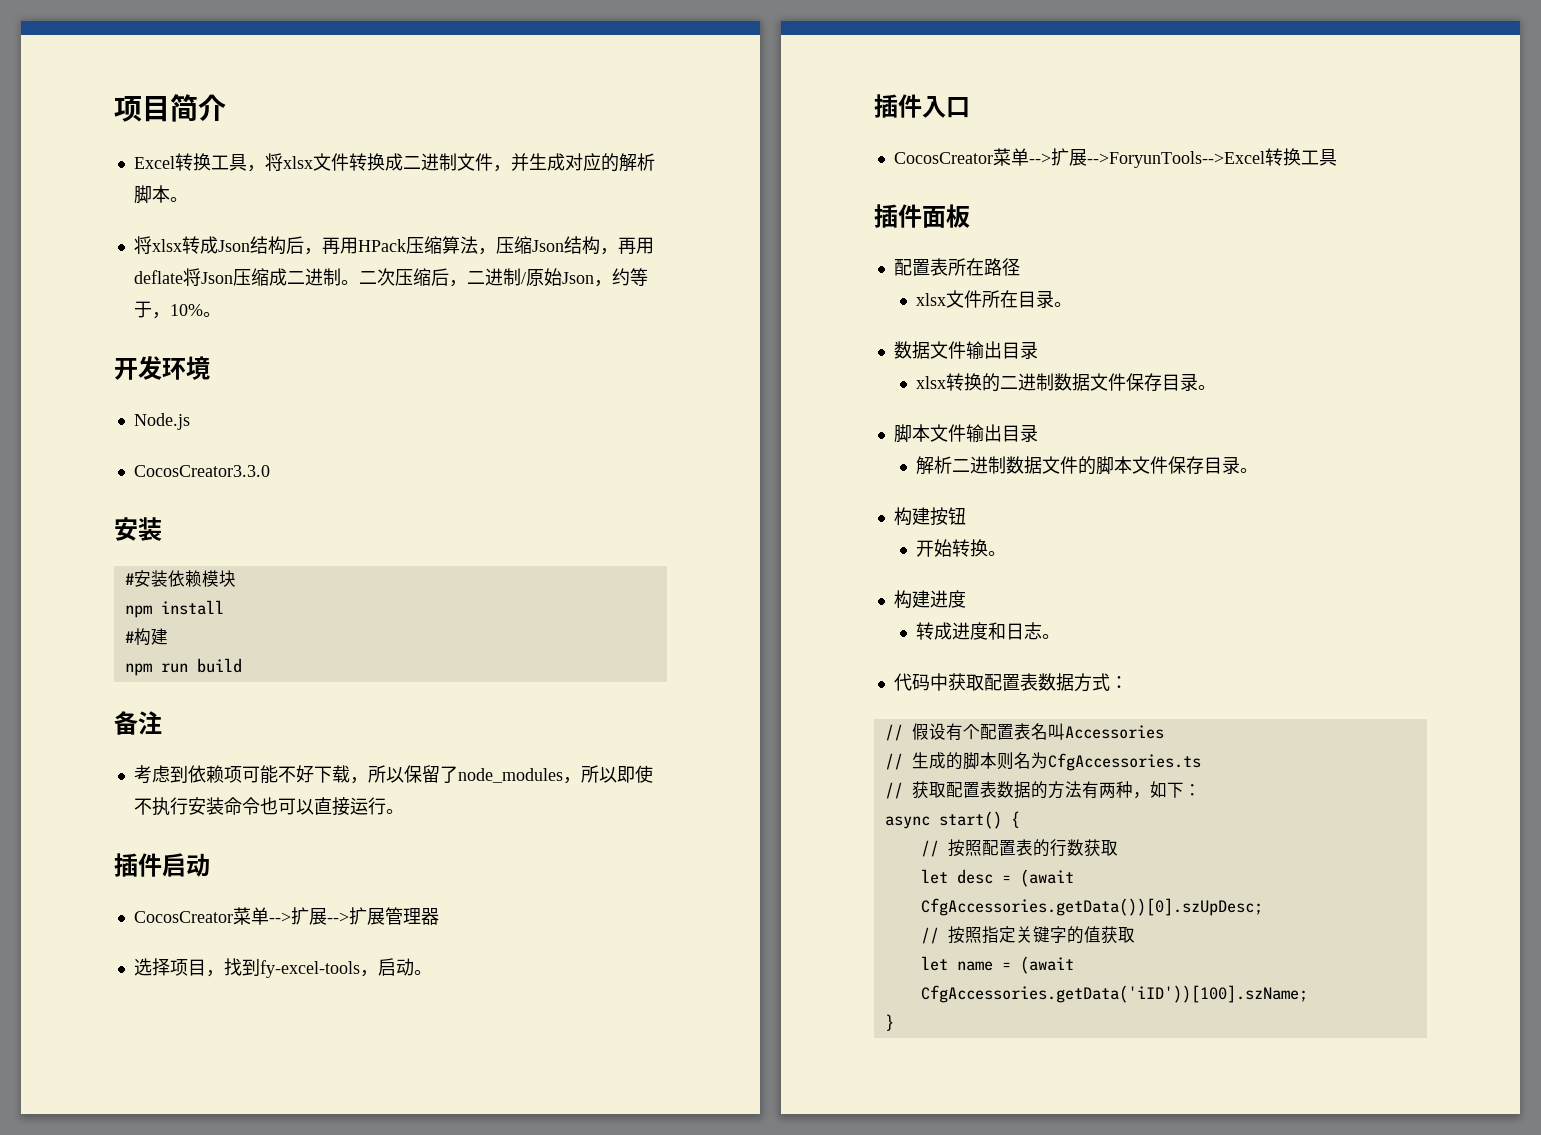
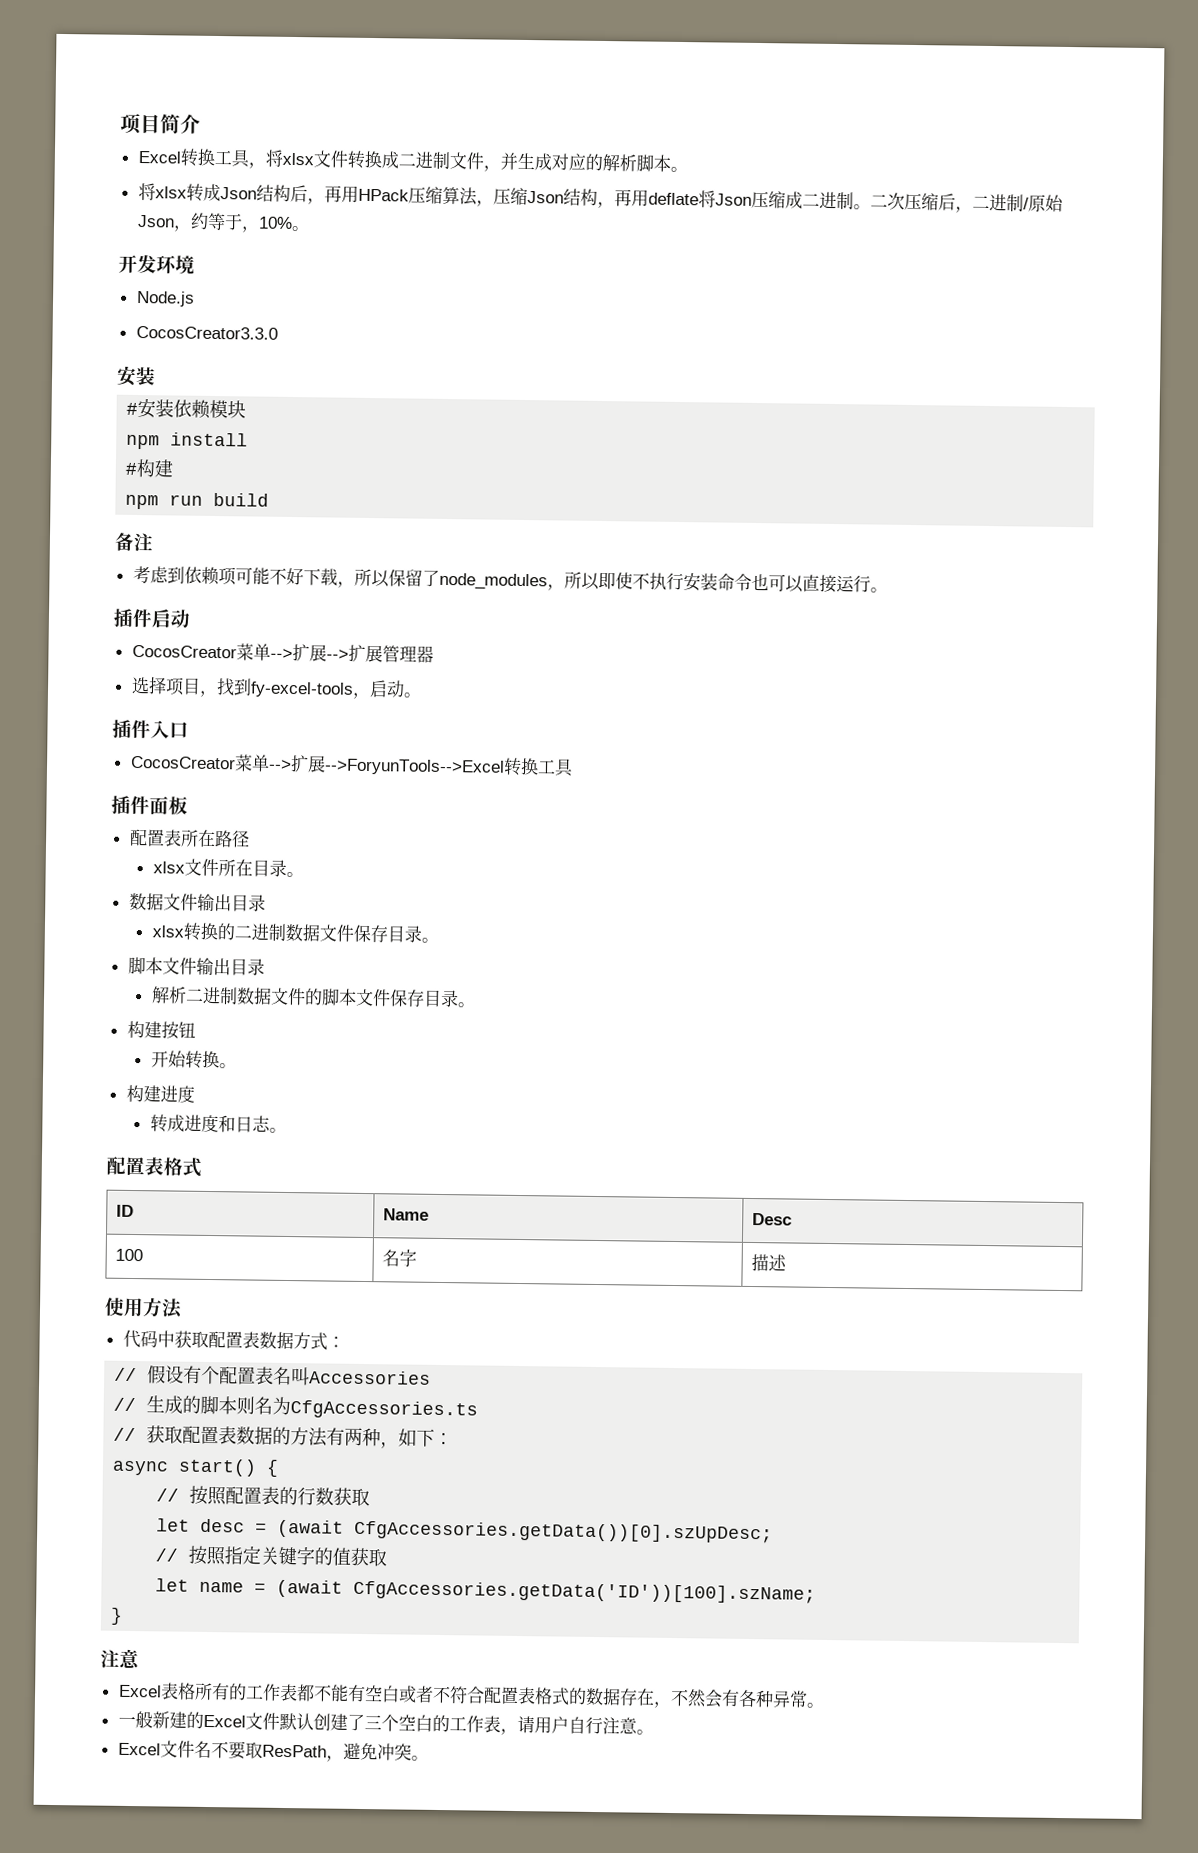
  转成进度和日志。
+ 配置表格式
+ ID | Name | Desc
+ 100 | 名字 | 描述
+ 使用方法
- let name = (await CfgAccessories.getData('iID'))[100].szName;
+ let name = (await CfgAccessories.getData('ID'))[100].szName;
  }
+ 注意
+ Excel表格所有的工作表都不能有空白或者不符合配置表格式的数据存在，不然会有各种异常。
+ 一般新建的Excel文件默认创建了三个空白的工作表，请用户自行注意。
+ Excel文件名不要取ResPath，避免冲突。

